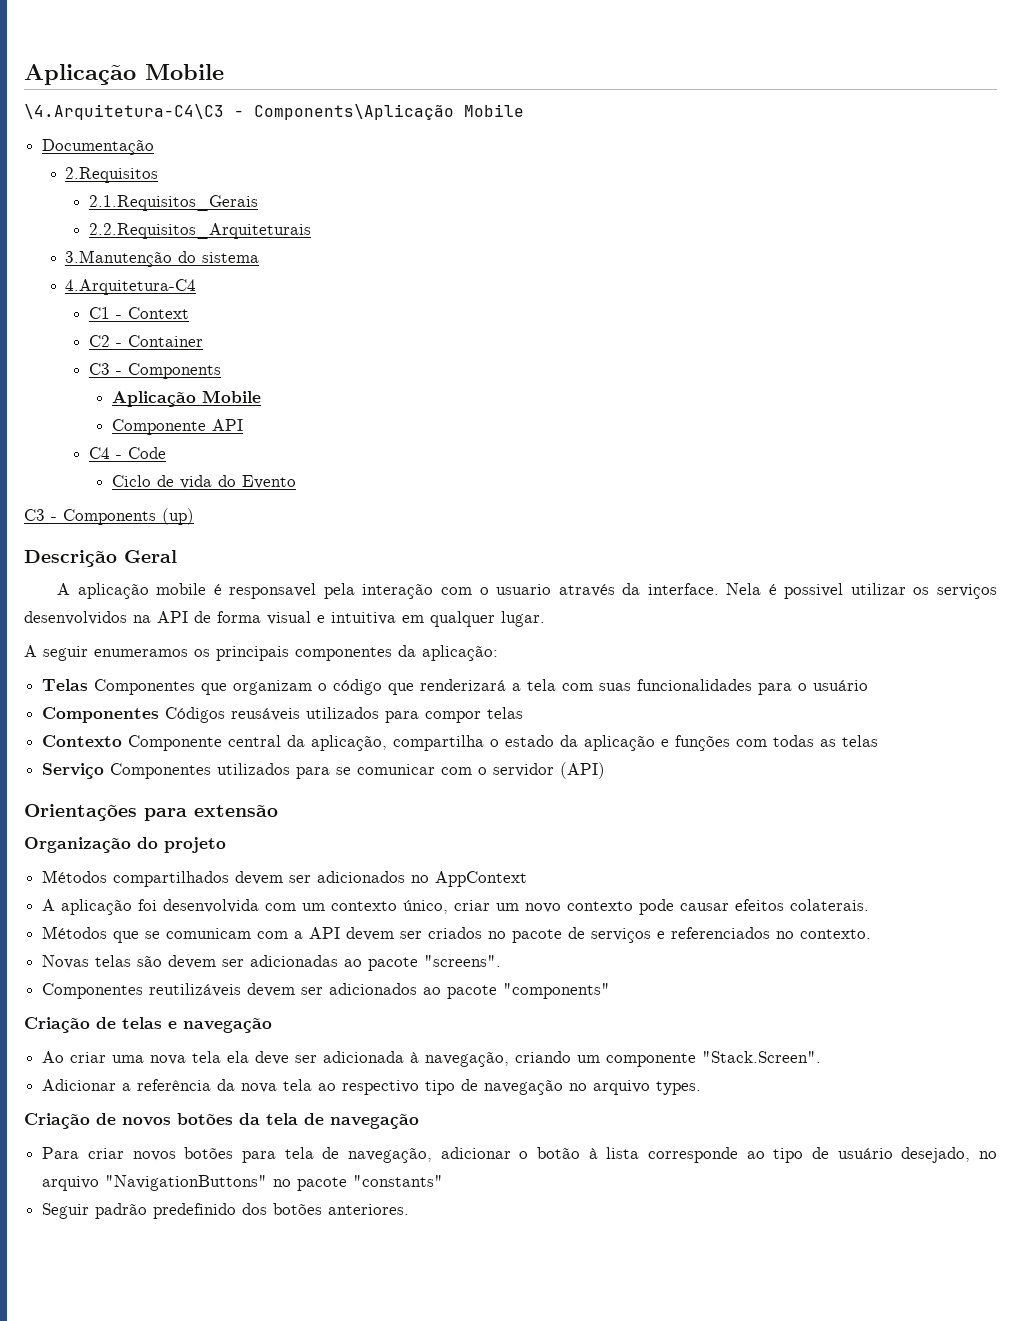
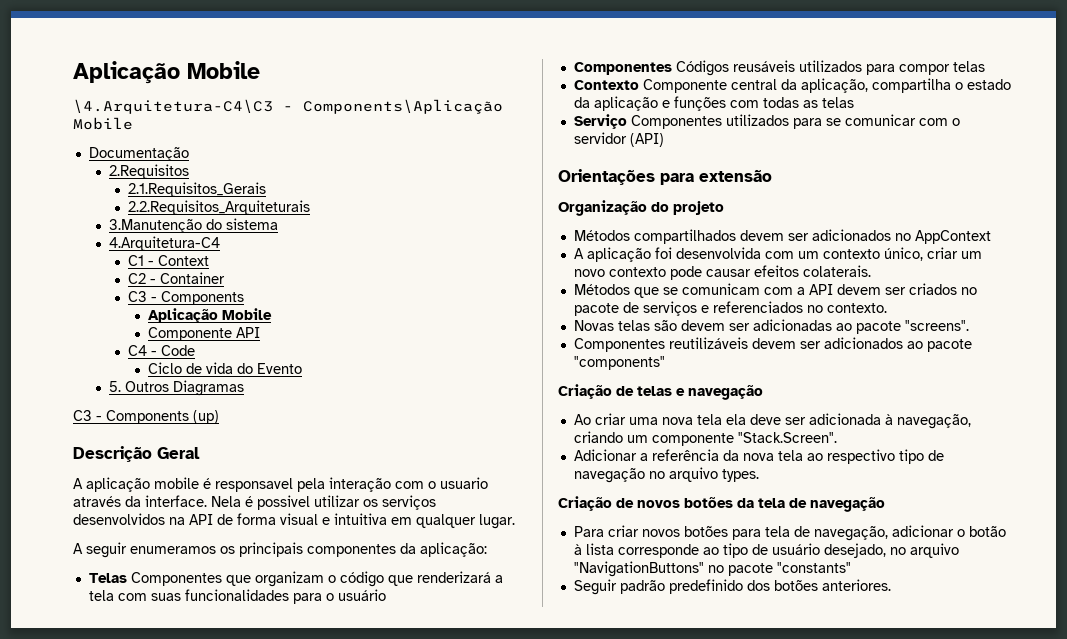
+ 5. Outros Diagramas

